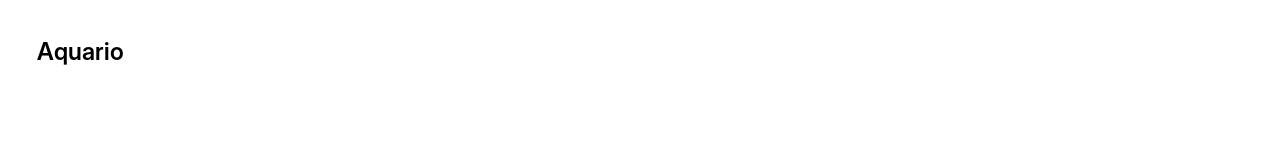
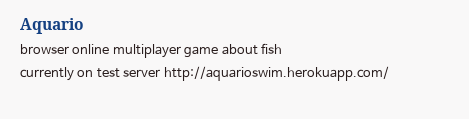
+ browser online multiplayer game about fish
+ currently on test server http://aquarioswim.herokuapp.com/

